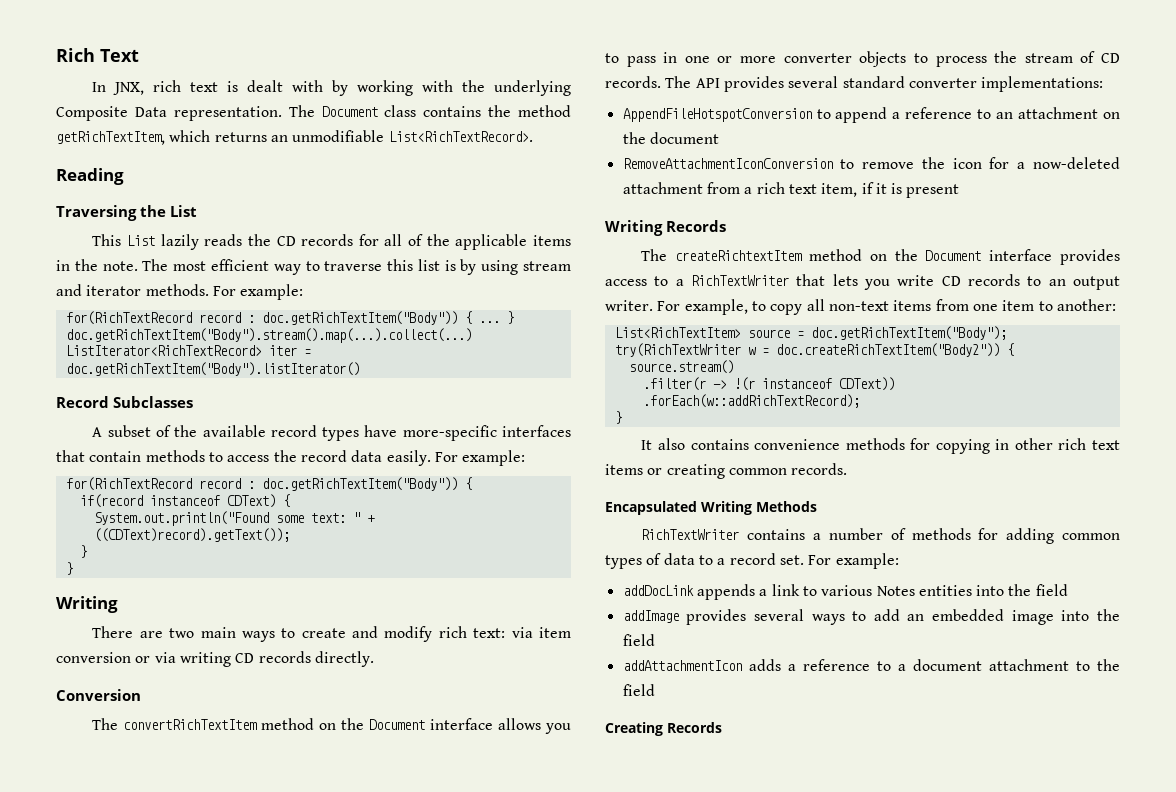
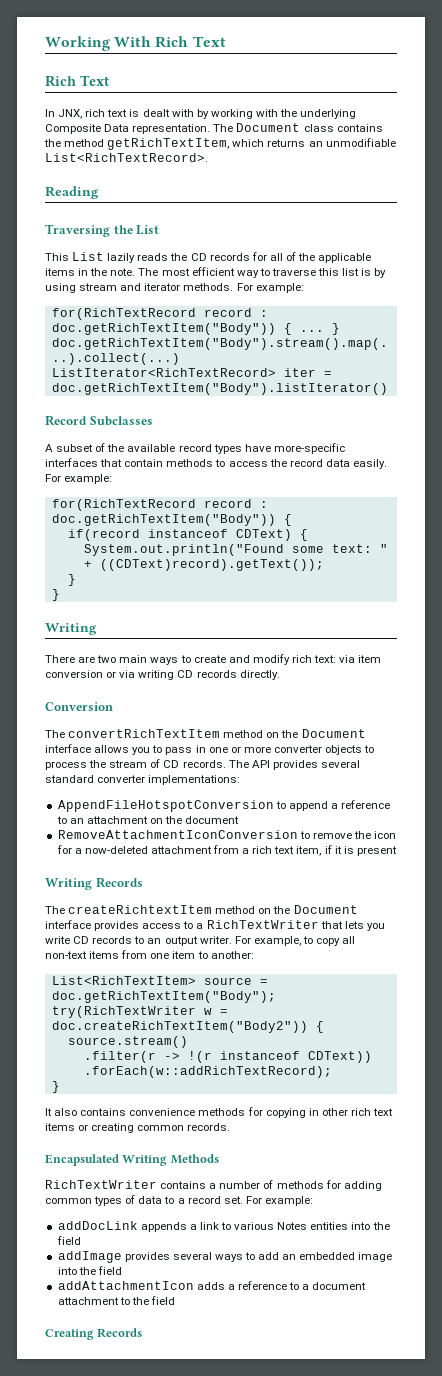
+ Working With Rich Text

